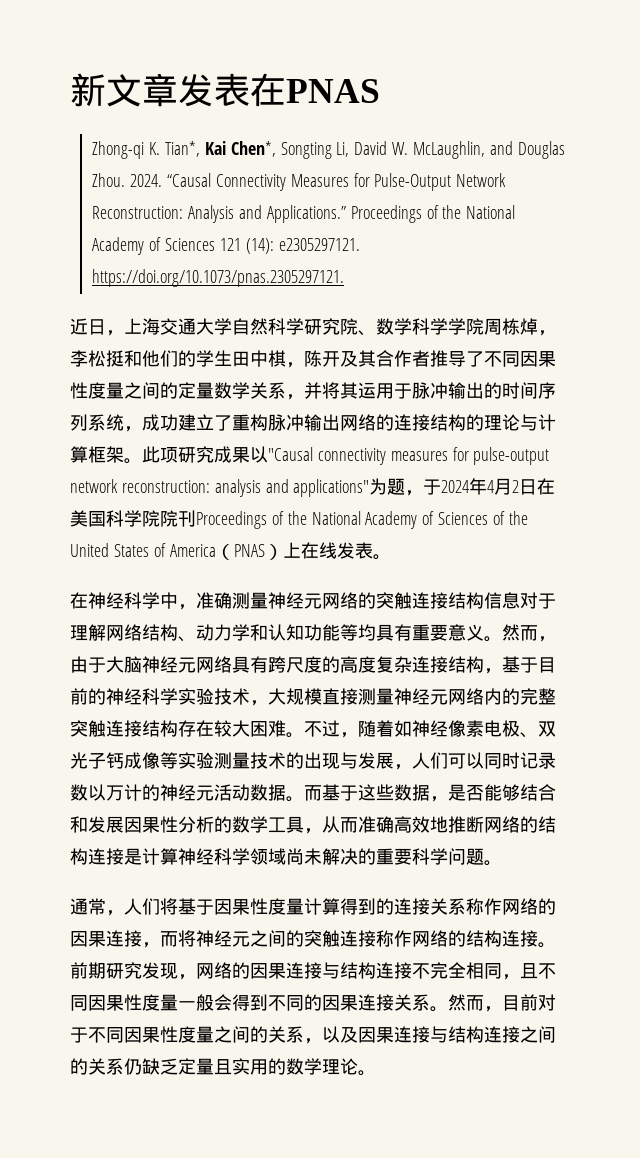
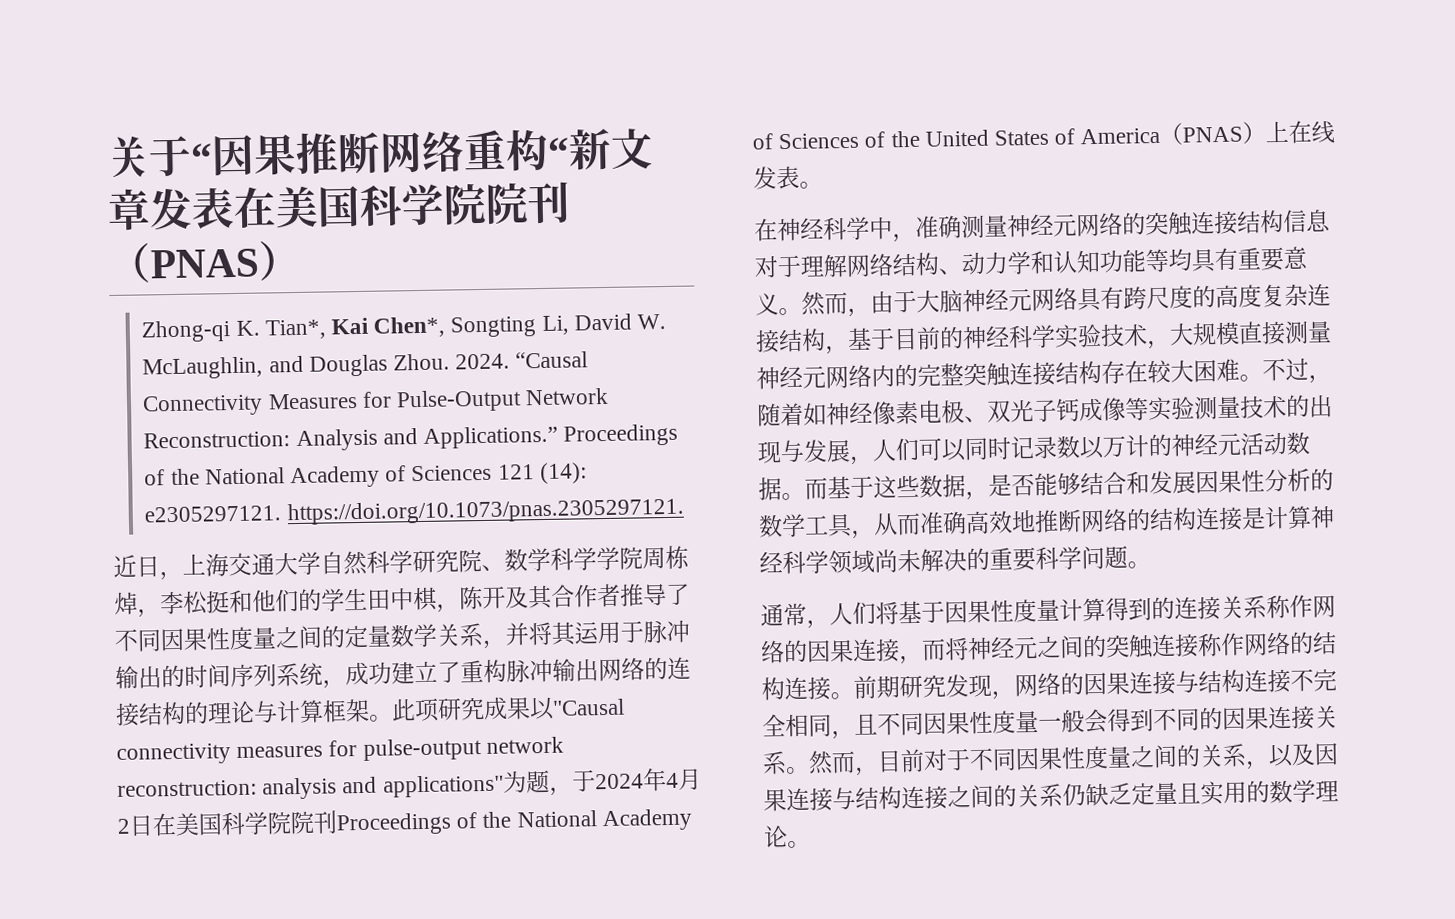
- 新文章发表在PNAS
+ 关于“因果推断网络重构“新文章发表在美国科学院院刊（PNAS）

